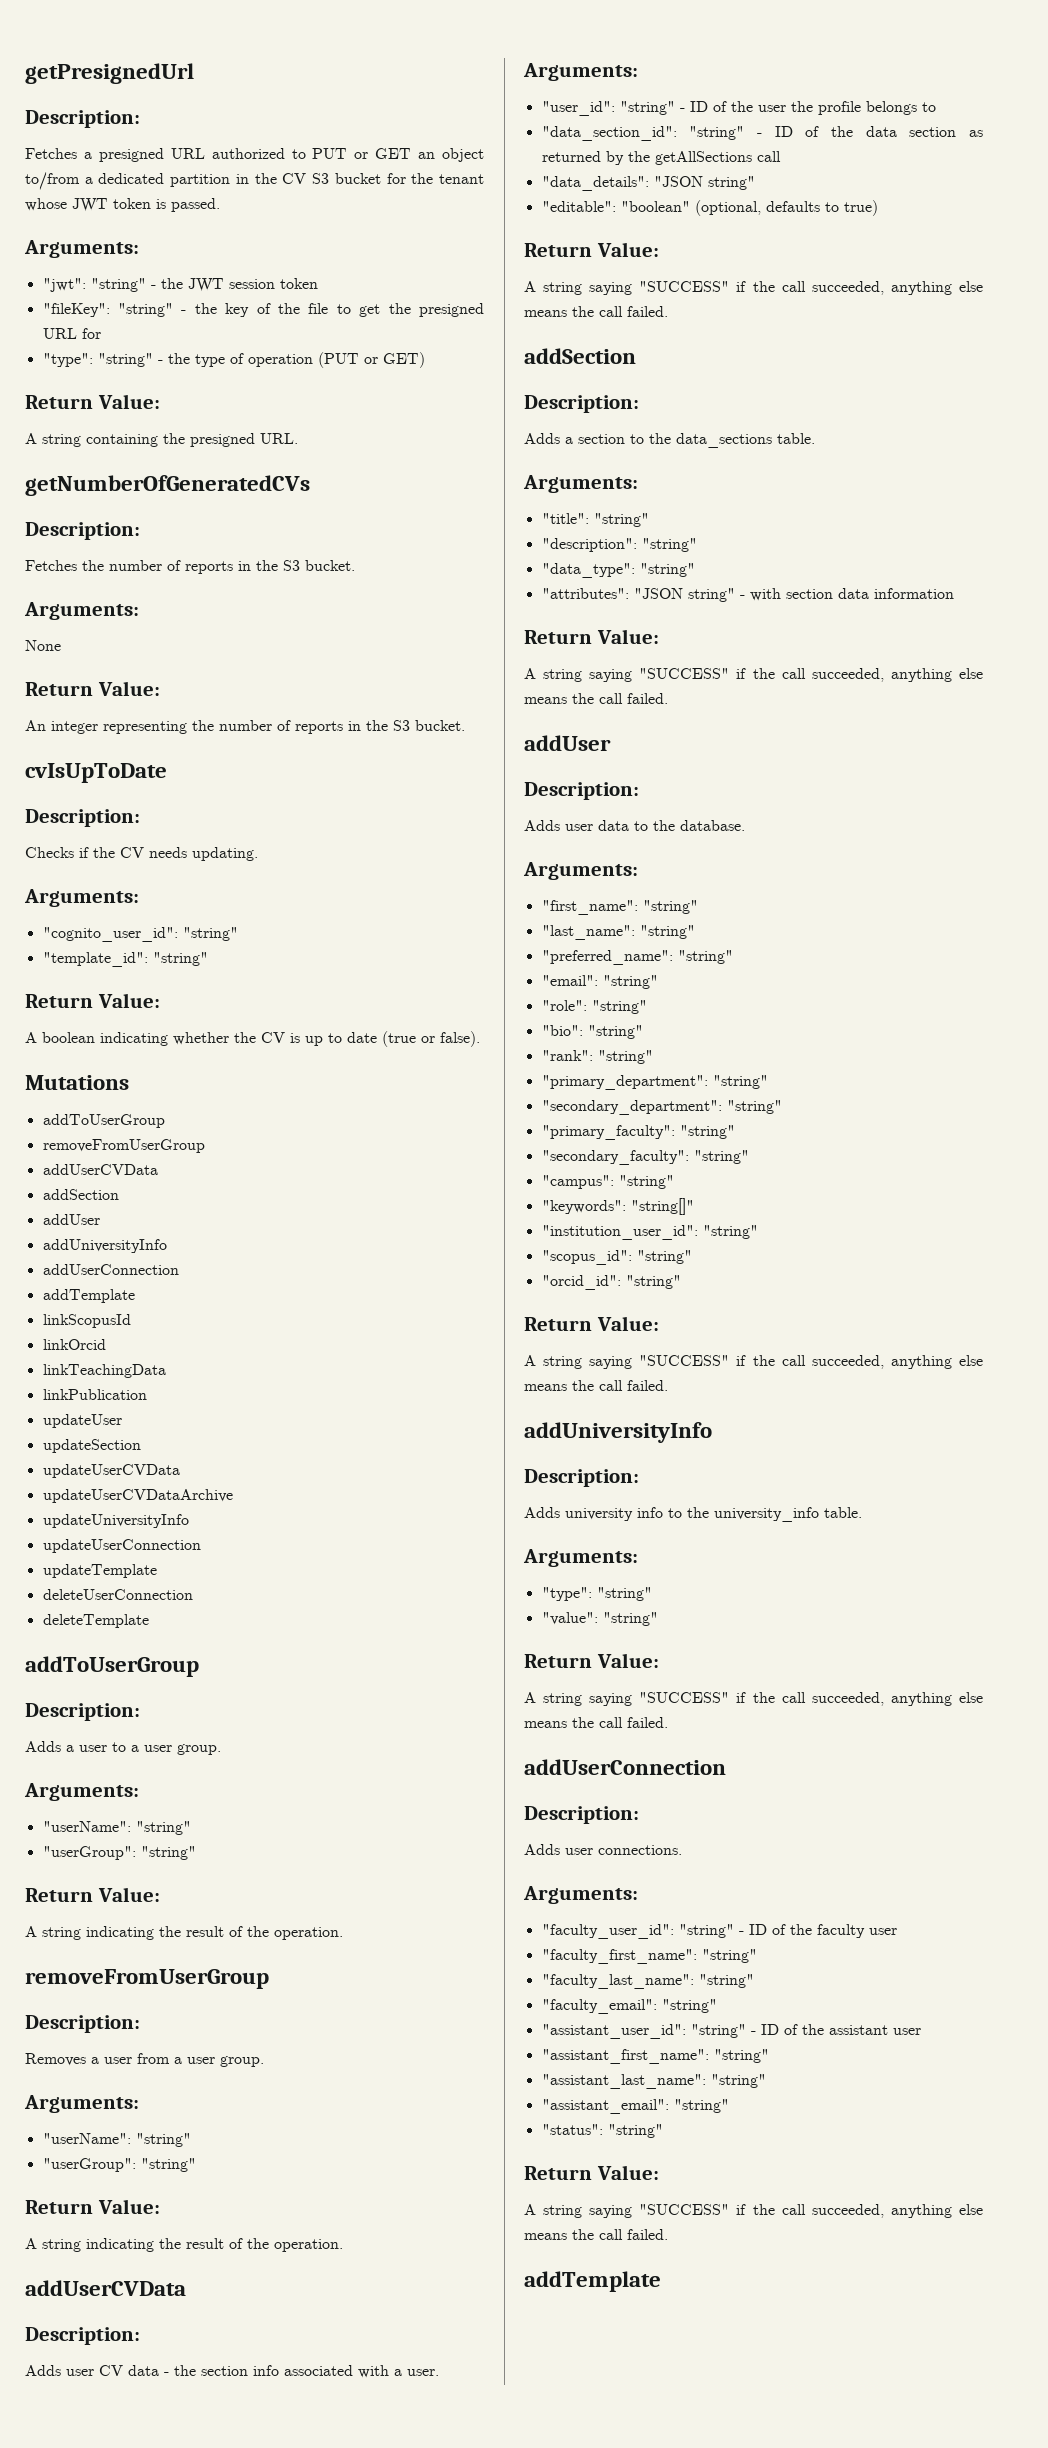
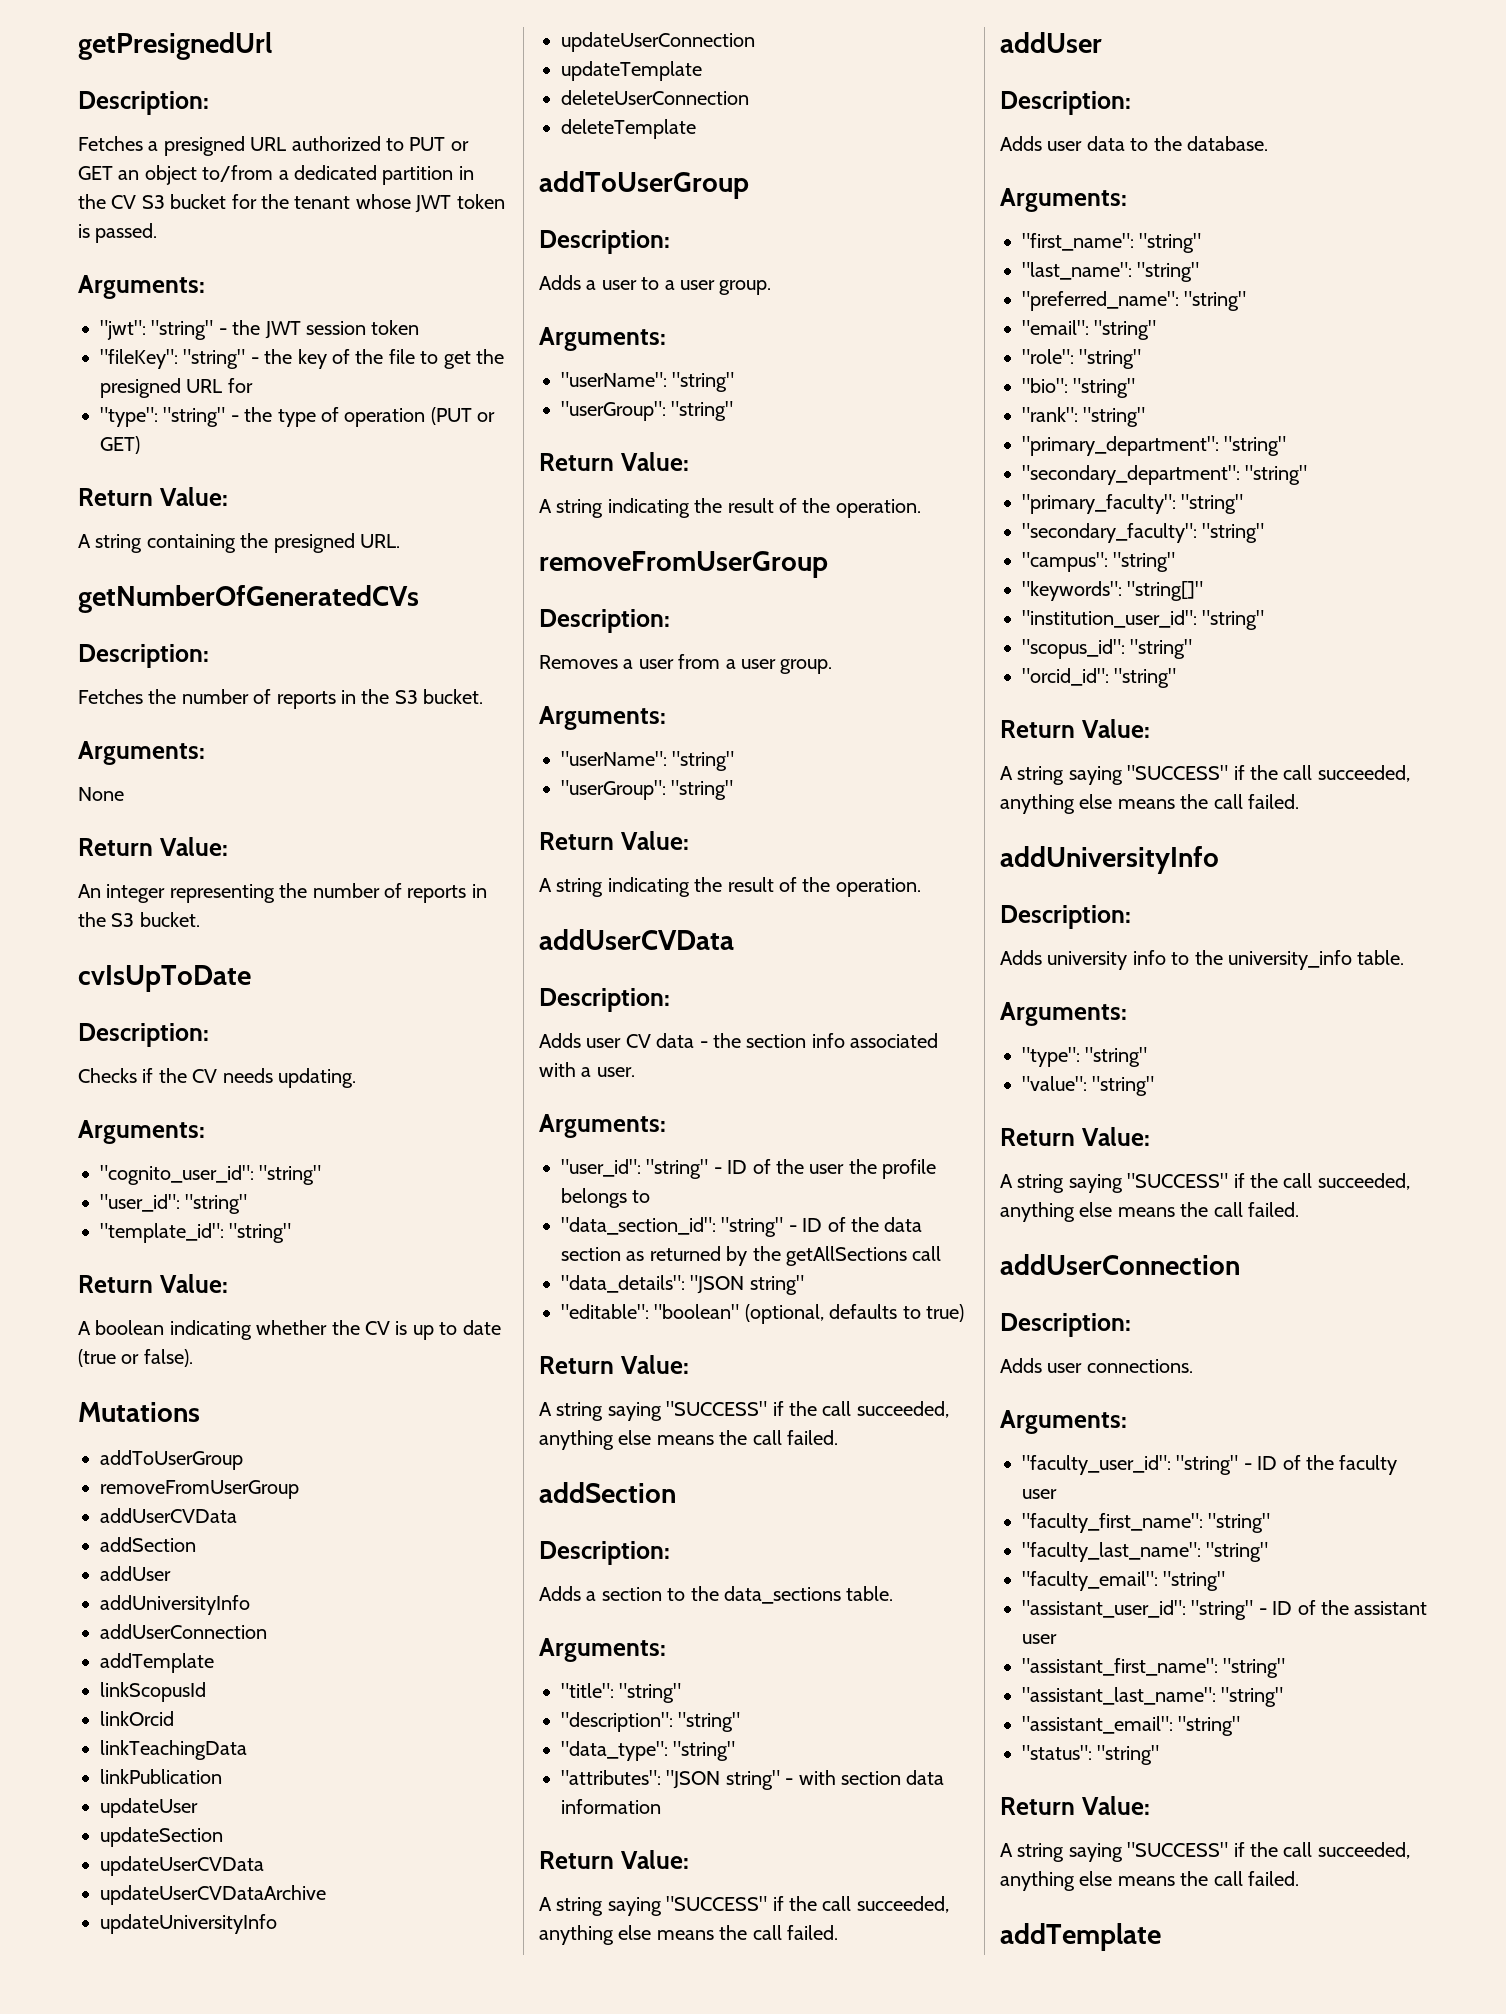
  "cognito_user_id": "string"
+ "user_id": "string"

